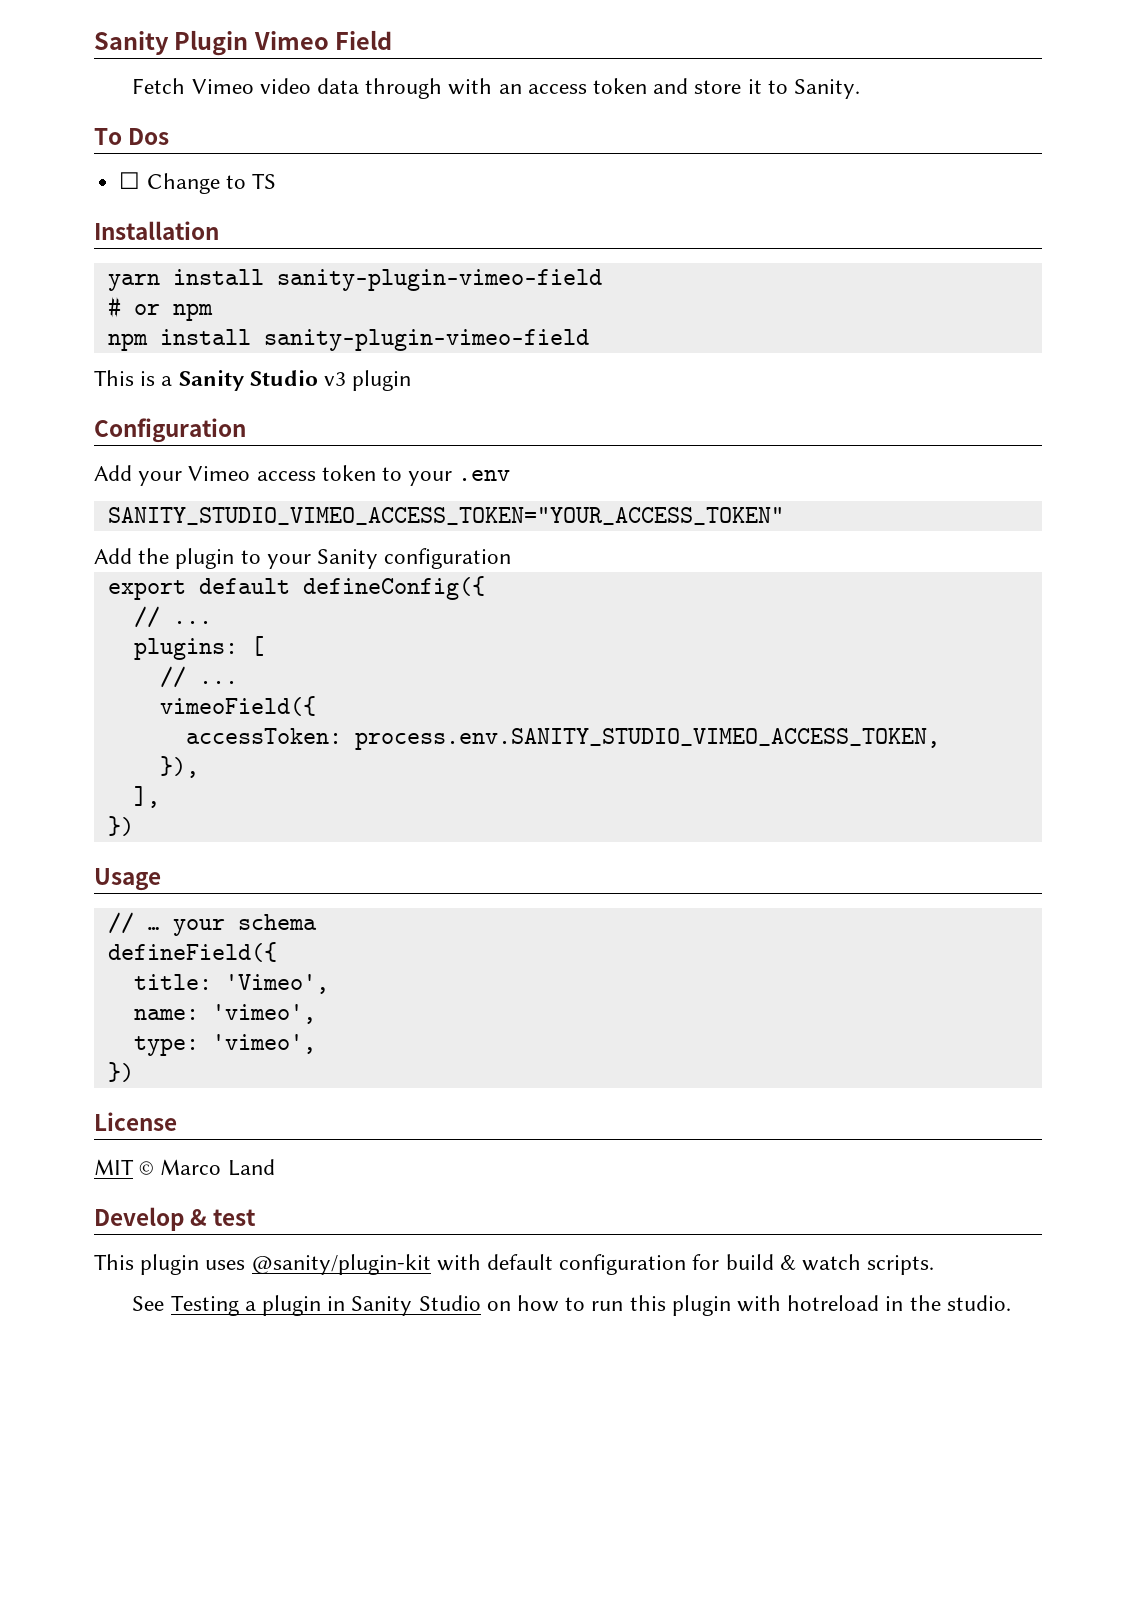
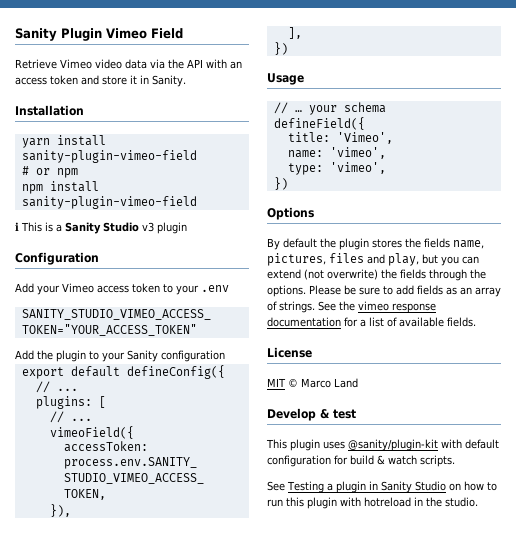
- Fetch Vimeo video data through with an access token and store it to Sanity.
+ Retrieve Vimeo video data via the API with an access token and store it in Sanity.
- To Dos
- ☐ Change to TS
- This is a Sanity Studio v3 plugin
+ ℹ This is a Sanity Studio v3 plugin
+ Options
+ By default the plugin stores the fields name, pictures, files and play, but you can extend (not overwrite) the fields through the options. Please be sure to add fields as an array of strings. See the vimeo response documentation for a list of available fields.

